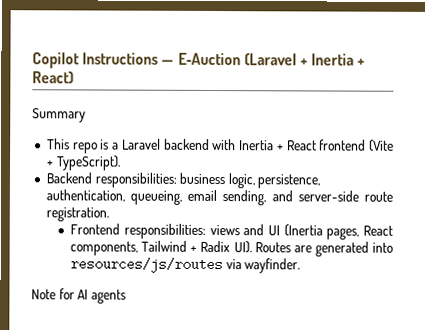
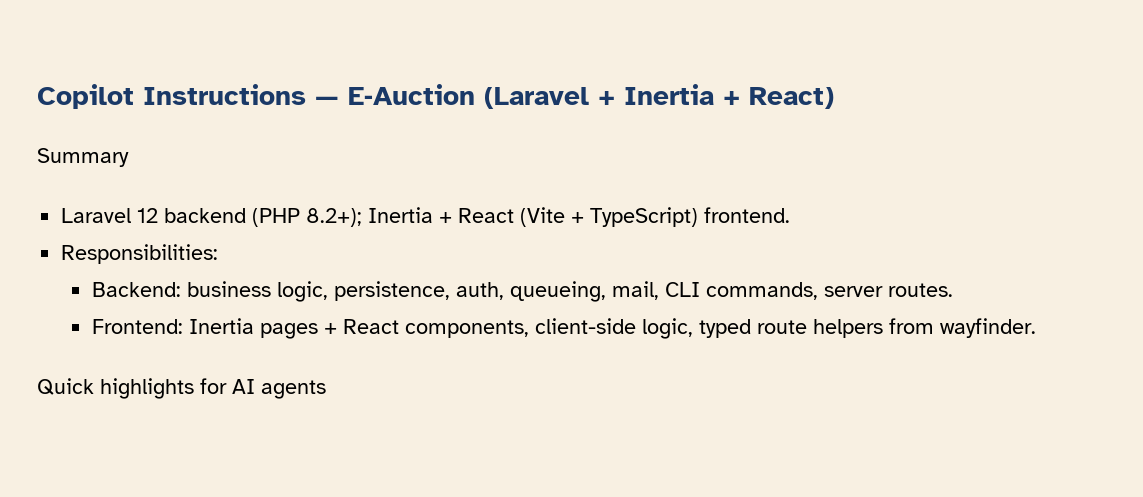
- This repo is a Laravel backend with Inertia + React frontend (Vite + TypeScript).
- Backend responsibilities: business logic, persistence, authentication, queueing, email sending, and server-side route registration.
- Frontend responsibilities: views and UI (Inertia pages, React components, Tailwind + Radix UI). Routes are generated into resources/js/routes via wayfinder.
+ Laravel 12 backend (PHP 8.2+); Inertia + React (Vite + TypeScript) frontend.
+ Responsibilities:
+ Backend: business logic, persistence, auth, queueing, mail, CLI commands, server routes.
+ Frontend: Inertia pages + React components, client-side logic, typed route helpers from wayfinder.
- Note for AI agents
+ Quick highlights for AI agents

